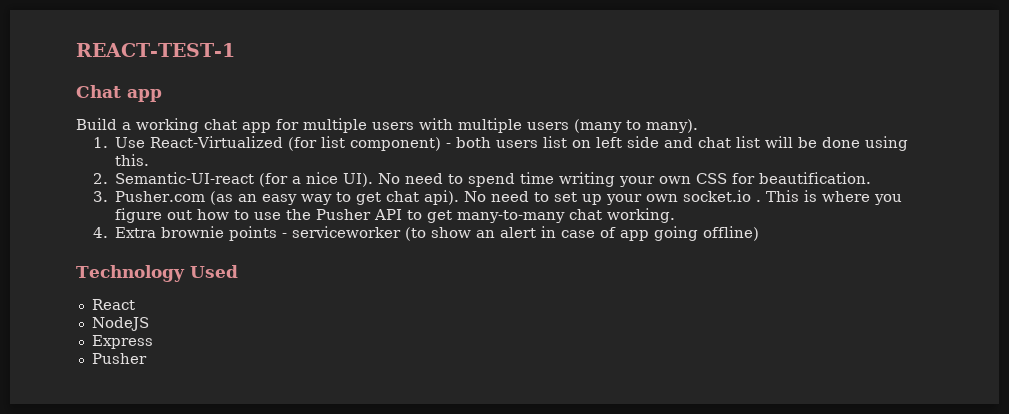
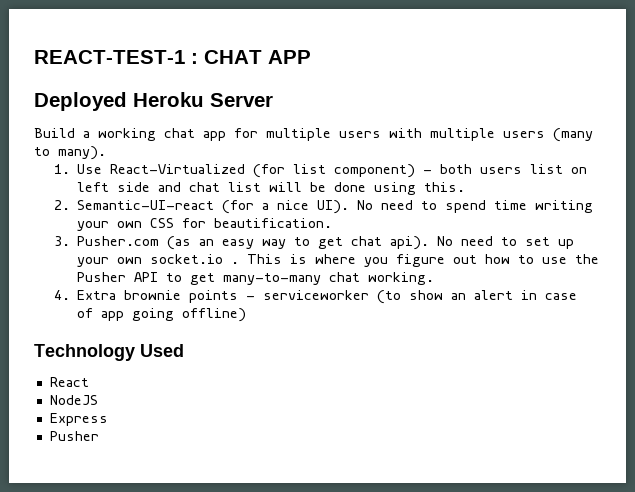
- REACT-TEST-1
- Chat app
+ REACT-TEST-1 : CHAT APP
+ Deployed Heroku Server

